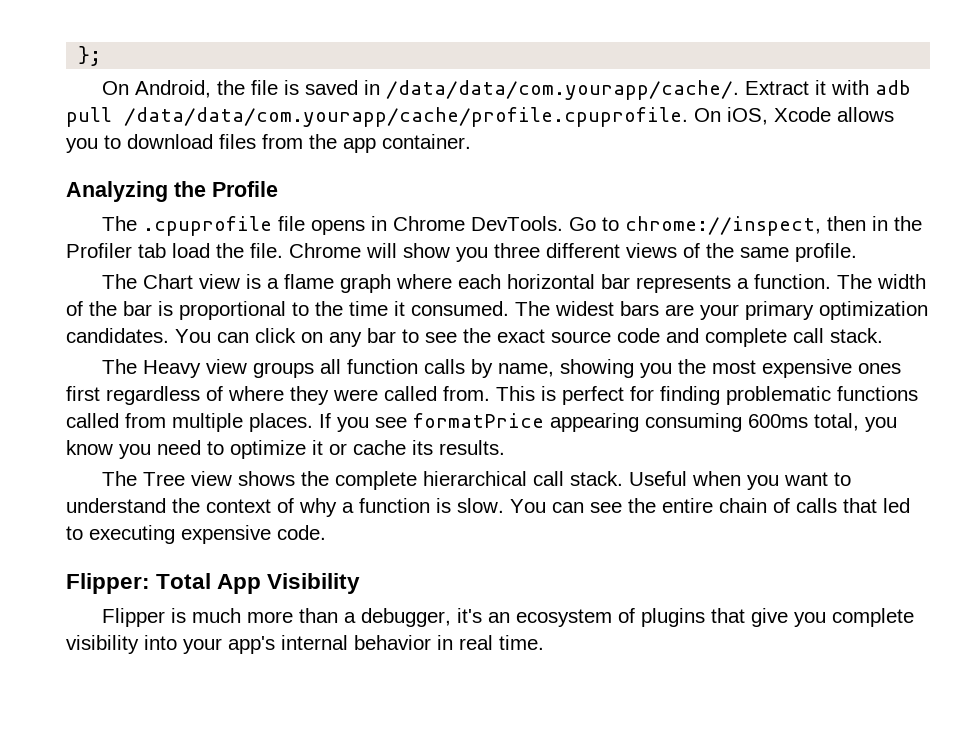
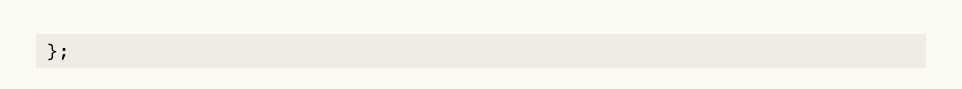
- On Android, the file is saved in /data/data/com.yourapp/cache/. Extract it with adb pull /data/data/com.yourapp/cache/profile.cpuprofile. On iOS, Xcode allows you to download files from the app container.
- Analyzing the Profile
- The .cpuprofile file opens in Chrome DevTools. Go to chrome://inspect, then in the Profiler tab load the file. Chrome will show you three different views of the same profile.
- The Chart view is a flame graph where each horizontal bar represents a function. The width of the bar is proportional to the time it consumed. The widest bars are your primary optimization candidates. You can click on any bar to see the exact source code and complete call stack.
- The Heavy view groups all function calls by name, showing you the most expensive ones first regardless of where they were called from. This is perfect for finding problematic functions called from multiple places. If you see formatPrice appearing consuming 600ms total, you know you need to optimize it or cache its results.
- The Tree view shows the complete hierarchical call stack. Useful when you want to understand the context of why a function is slow. You can see the entire chain of calls that led to executing expensive code.
- Flipper: Total App Visibility
- Flipper is much more than a debugger, it's an ecosystem of plugins that give you complete visibility into your app's internal behavior in real time.

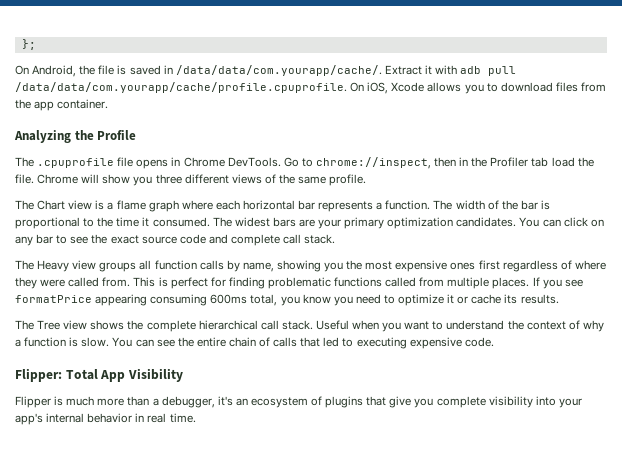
+ On Android, the file is saved in /data/data/com.yourapp/cache/. Extract it with adb pull /data/data/com.yourapp/cache/profile.cpuprofile. On iOS, Xcode allows you to download files from the app container.
+ Analyzing the Profile
+ The .cpuprofile file opens in Chrome DevTools. Go to chrome://inspect, then in the Profiler tab load the file. Chrome will show you three different views of the same profile.
+ The Chart view is a flame graph where each horizontal bar represents a function. The width of the bar is proportional to the time it consumed. The widest bars are your primary optimization candidates. You can click on any bar to see the exact source code and complete call stack.
+ The Heavy view groups all function calls by name, showing you the most expensive ones first regardless of where they were called from. This is perfect for finding problematic functions called from multiple places. If you see formatPrice appearing consuming 600ms total, you know you need to optimize it or cache its results.
+ The Tree view shows the complete hierarchical call stack. Useful when you want to understand the context of why a function is slow. You can see the entire chain of calls that led to executing expensive code.
+ Flipper: Total App Visibility
+ Flipper is much more than a debugger, it's an ecosystem of plugins that give you complete visibility into your app's internal behavior in real time.

